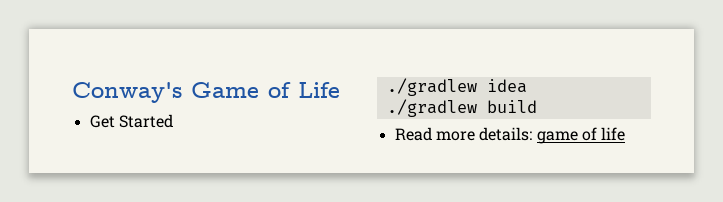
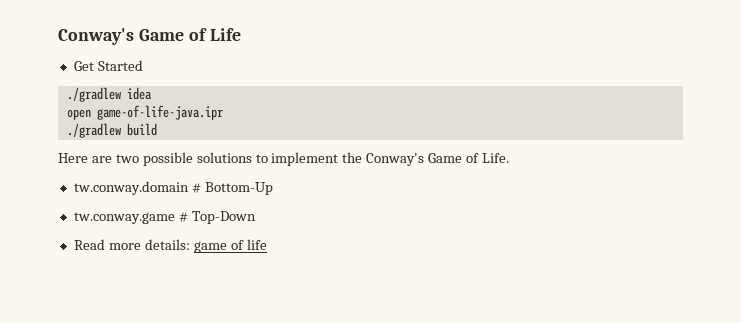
+ open game-of-life-java.ipr
+ Here are two possible solutions to implement the Conway's Game of Life.
+ tw.conway.domain # Bottom-Up
+ tw.conway.game # Top-Down

